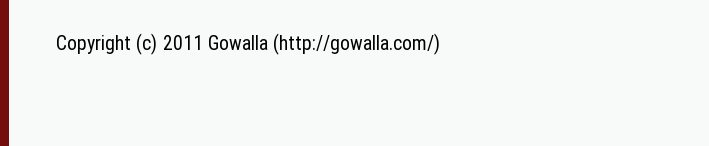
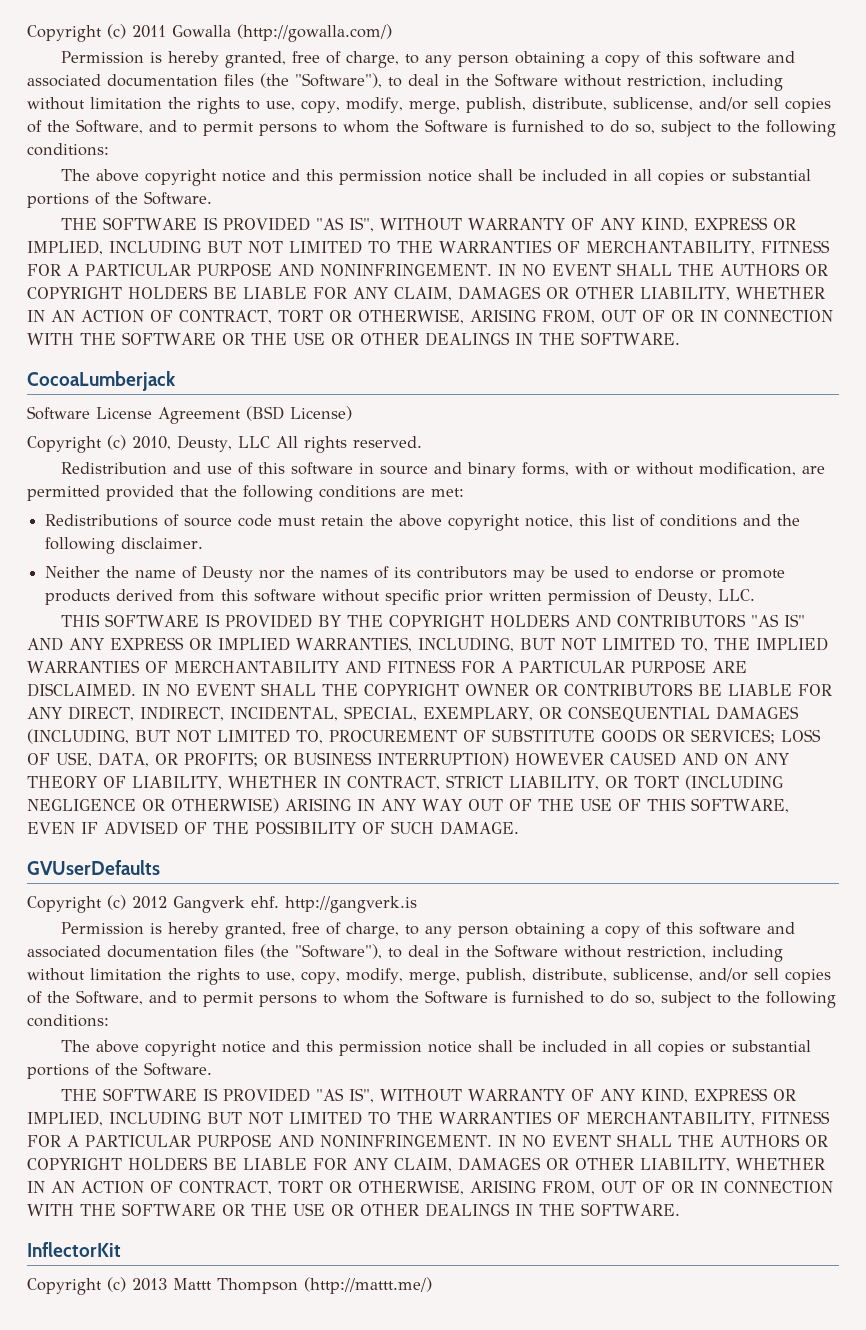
  Copyright (c) 2011 Gowalla (http://gowalla.com/)
+ Permission is hereby granted, free of charge, to any person obtaining a copy of this software and associated documentation files (the "Software"), to deal in the Software without restriction, including without limitation the rights to use, copy, modify, merge, publish, distribute, sublicense, and/or sell copies of the Software, and to permit persons to whom the Software is furnished to do so, subject to the following conditions:
+ The above copyright notice and this permission notice shall be included in all copies or substantial portions of the Software.
+ THE SOFTWARE IS PROVIDED "AS IS", WITHOUT WARRANTY OF ANY KIND, EXPRESS OR IMPLIED, INCLUDING BUT NOT LIMITED TO THE WARRANTIES OF MERCHANTABILITY, FITNESS FOR A PARTICULAR PURPOSE AND NONINFRINGEMENT. IN NO EVENT SHALL THE AUTHORS OR COPYRIGHT HOLDERS BE LIABLE FOR ANY CLAIM, DAMAGES OR OTHER LIABILITY, WHETHER IN AN ACTION OF CONTRACT, TORT OR OTHERWISE, ARISING FROM, OUT OF OR IN CONNECTION WITH THE SOFTWARE OR THE USE OR OTHER DEALINGS IN THE SOFTWARE.
+ CocoaLumberjack
+ Software License Agreement (BSD License)
+ Copyright (c) 2010, Deusty, LLC All rights reserved.
+ Redistribution and use of this software in source and binary forms, with or without modification, are permitted provided that the following conditions are met:
+ Redistributions of source code must retain the above copyright notice, this list of conditions and the following disclaimer.
+ Neither the name of Deusty nor the names of its contributors may be used to endorse or promote products derived from this software without specific prior written permission of Deusty, LLC.
+ THIS SOFTWARE IS PROVIDED BY THE COPYRIGHT HOLDERS AND CONTRIBUTORS "AS IS" AND ANY EXPRESS OR IMPLIED WARRANTIES, INCLUDING, BUT NOT LIMITED TO, THE IMPLIED WARRANTIES OF MERCHANTABILITY AND FITNESS FOR A PARTICULAR PURPOSE ARE DISCLAIMED. IN NO EVENT SHALL THE COPYRIGHT OWNER OR CONTRIBUTORS BE LIABLE FOR ANY DIRECT, INDIRECT, INCIDENTAL, SPECIAL, EXEMPLARY, OR CONSEQUENTIAL DAMAGES (INCLUDING, BUT NOT LIMITED TO, PROCUREMENT OF SUBSTITUTE GOODS OR SERVICES; LOSS OF USE, DATA, OR PROFITS; OR BUSINESS INTERRUPTION) HOWEVER CAUSED AND ON ANY THEORY OF LIABILITY, WHETHER IN CONTRACT, STRICT LIABILITY, OR TORT (INCLUDING NEGLIGENCE OR OTHERWISE) ARISING IN ANY WAY OUT OF THE USE OF THIS SOFTWARE, EVEN IF ADVISED OF THE POSSIBILITY OF SUCH DAMAGE.
+ GVUserDefaults
+ Copyright (c) 2012 Gangverk ehf. http://gangverk.is
+ Permission is hereby granted, free of charge, to any person obtaining a copy of this software and associated documentation files (the "Software"), to deal in the Software without restriction, including without limitation the rights to use, copy, modify, merge, publish, distribute, sublicense, and/or sell copies of the Software, and to permit persons to whom the Software is furnished to do so, subject to the following conditions:
+ The above copyright notice and this permission notice shall be included in all copies or substantial portions of the Software.
+ THE SOFTWARE IS PROVIDED "AS IS", WITHOUT WARRANTY OF ANY KIND, EXPRESS OR IMPLIED, INCLUDING BUT NOT LIMITED TO THE WARRANTIES OF MERCHANTABILITY, FITNESS FOR A PARTICULAR PURPOSE AND NONINFRINGEMENT. IN NO EVENT SHALL THE AUTHORS OR COPYRIGHT HOLDERS BE LIABLE FOR ANY CLAIM, DAMAGES OR OTHER LIABILITY, WHETHER IN AN ACTION OF CONTRACT, TORT OR OTHERWISE, ARISING FROM, OUT OF OR IN CONNECTION WITH THE SOFTWARE OR THE USE OR OTHER DEALINGS IN THE SOFTWARE.
+ InflectorKit
+ Copyright (c) 2013 Mattt Thompson (http://mattt.me/)

